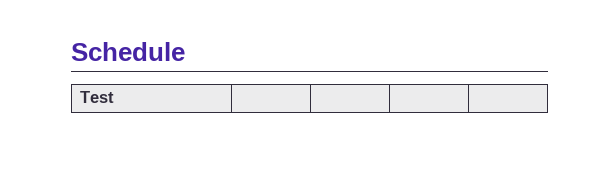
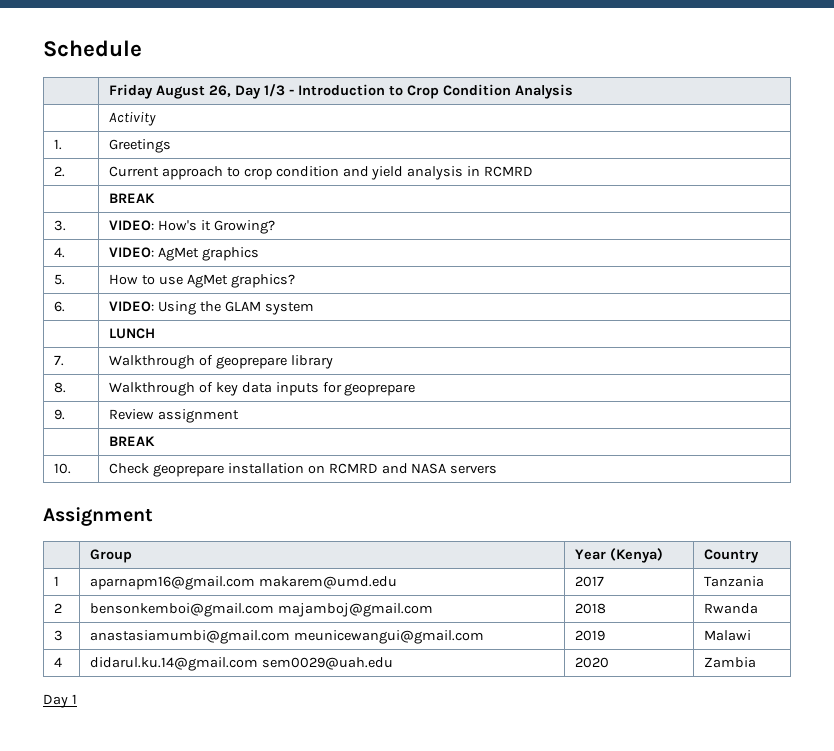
- Test | | | |
+ | Friday August 26, Day 1/3 - Introduction to Crop Condition Analysis
+ | Activity
+ 1. | Greetings
+ 2. | Current approach to crop condition and yield analysis in RCMRD
+ | BREAK
+ 3. | VIDEO: How's it Growing?
+ 4. | VIDEO: AgMet graphics
+ 5. | How to use AgMet graphics?
+ 6. | VIDEO: Using the GLAM system
+ | LUNCH
+ 7. | Walkthrough of geoprepare library
+ 8. | Walkthrough of key data inputs for geoprepare
+ 9. | Review assignment
+ | BREAK
+ 10. | Check geoprepare installation on RCMRD and NASA servers
+ Assignment
+ | Group | Year (Kenya) | Country
+ 1 | aparnapm16@gmail.com makarem@umd.edu | 2017 | Tanzania
+ 2 | bensonkemboi@gmail.com majamboj@gmail.com | 2018 | Rwanda
+ 3 | anastasiamumbi@gmail.com meunicewangui@gmail.com | 2019 | Malawi
+ 4 | didarul.ku.14@gmail.com sem0029@uah.edu | 2020 | Zambia
+ Day 1

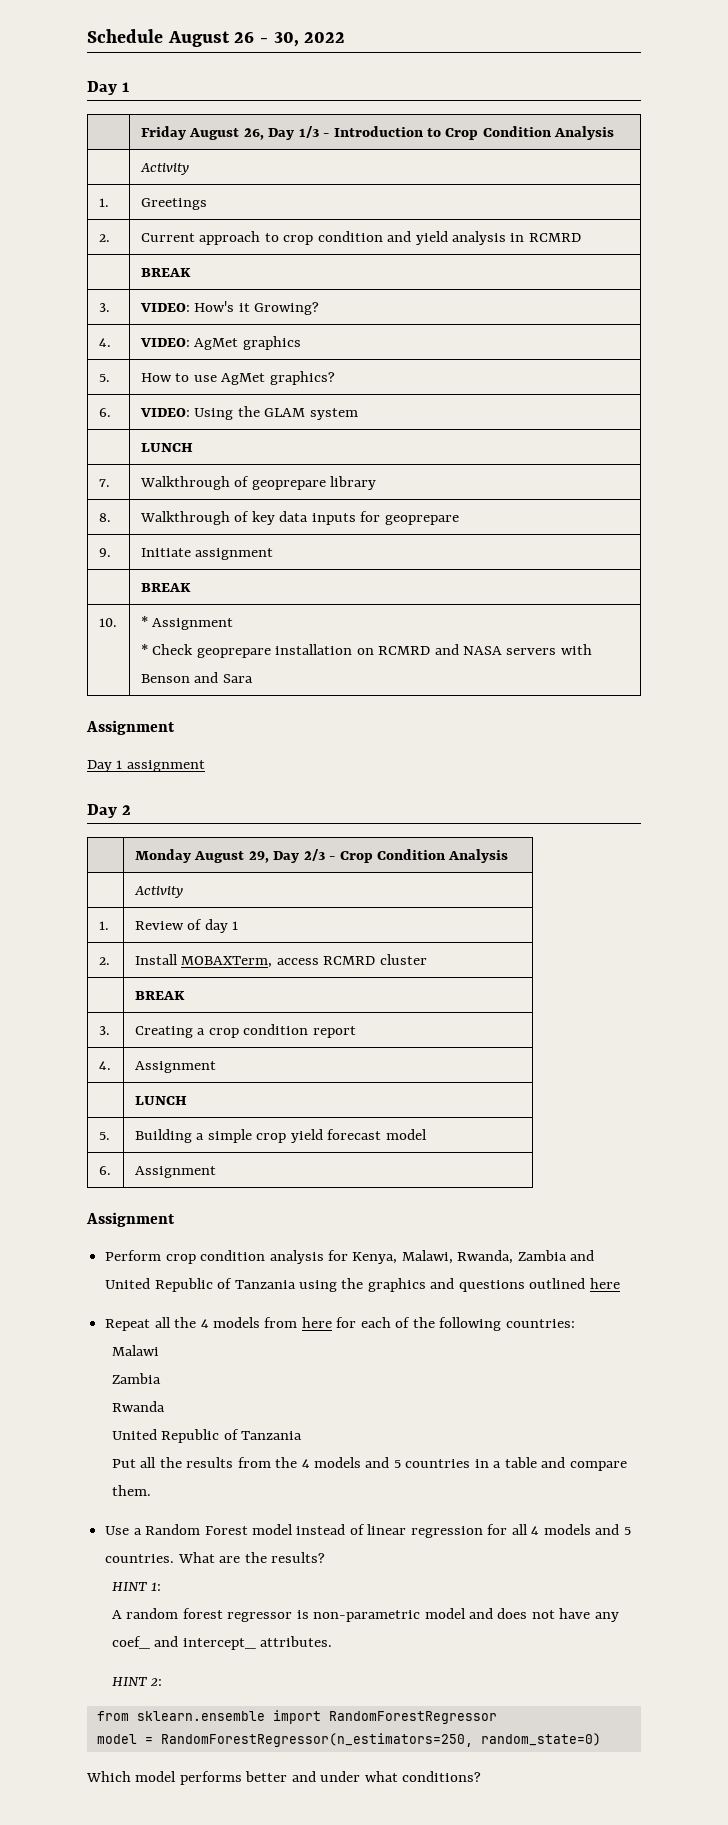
- Schedule
+ Schedule August 26 - 30, 2022
+ Day 1
- 9. | Review assignment
+ 9. | Initiate assignment
- 10. | Check geoprepare installation on RCMRD and NASA servers
+ 10. | * Assignment
+ * Check geoprepare installation on RCMRD and NASA servers with Benson and Sara
  Assignment
- | Group | Year (Kenya) | Country
- 1 | aparnapm16@gmail.com makarem@umd.edu | 2017 | Tanzania
- 2 | bensonkemboi@gmail.com majamboj@gmail.com | 2018 | Rwanda
- 3 | anastasiamumbi@gmail.com meunicewangui@gmail.com | 2019 | Malawi
- 4 | didarul.ku.14@gmail.com sem0029@uah.edu | 2020 | Zambia
- Day 1
+ Day 1 assignment
+ Day 2
+ | Monday August 29, Day 2/3 - Crop Condition Analysis
+ | Activity
+ 1. | Review of day 1
+ 2. | Install MOBAXTerm, access RCMRD cluster
+ | BREAK
+ 3. | Creating a crop condition report
+ 4. | Assignment
+ | LUNCH
+ 5. | Building a simple crop yield forecast model
+ 6. | Assignment
+ Assignment
+ Perform crop condition analysis for Kenya, Malawi, Rwanda, Zambia and United Republic of Tanzania using the graphics and questions outlined here
+ Repeat all the 4 models from here for each of the following countries:
+ Malawi
+ Zambia
+ Rwanda
+ United Republic of Tanzania
+ Put all the results from the 4 models and 5 countries in a table and compare them.
+ Use a Random Forest model instead of linear regression for all 4 models and 5 countries. What are the results?
+ HINT 1:
+ A random forest regressor is non-parametric model and does not have any coef_ and intercept_ attributes.
+ HINT 2:
+ from sklearn.ensemble import RandomForestRegressor
+ model = RandomForestRegressor(n_estimators=250, random_state=0)
+ Which model performs better and under what conditions?

